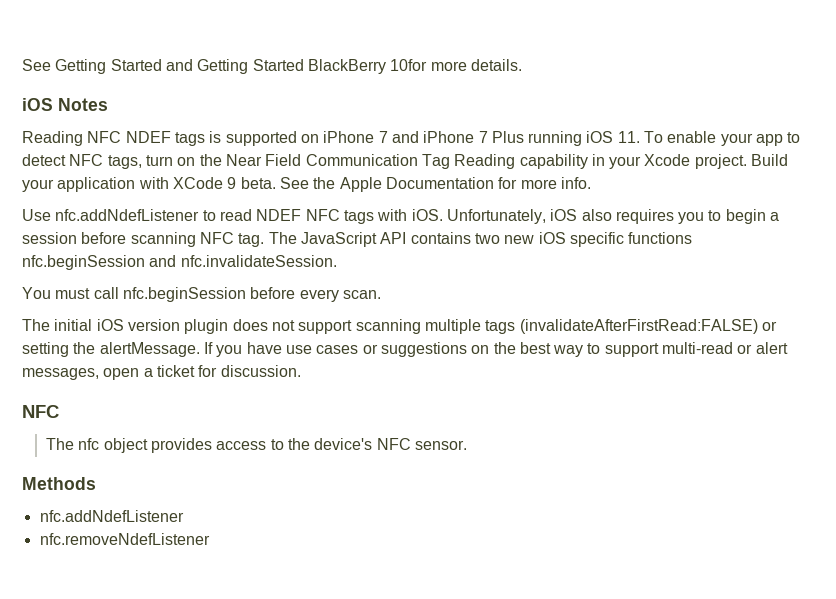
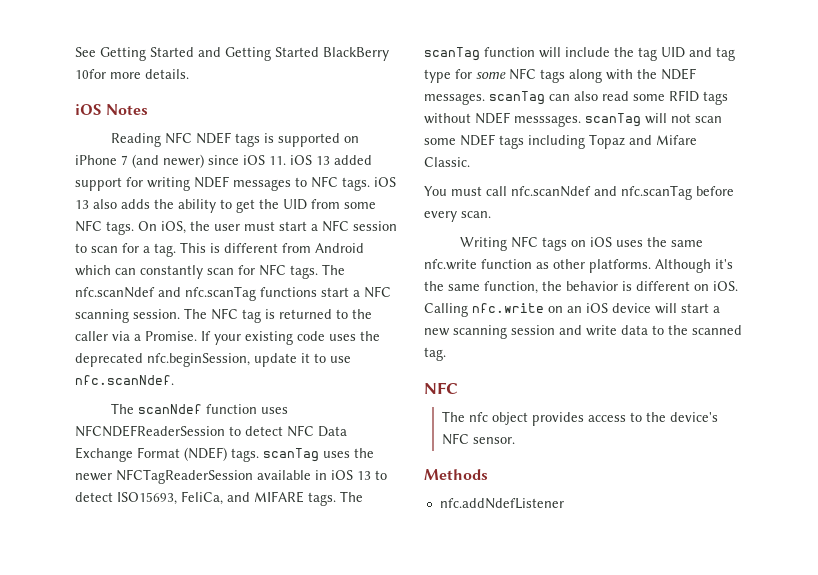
- Reading NFC NDEF tags is supported on iPhone 7 and iPhone 7 Plus running iOS 11. To enable your app to detect NFC tags, turn on the Near Field Communication Tag Reading capability in your Xcode project. Build your application with XCode 9 beta. See the Apple Documentation for more info.
- Use nfc.addNdefListener to read NDEF NFC tags with iOS. Unfortunately, iOS also requires you to begin a session before scanning NFC tag. The JavaScript API contains two new iOS specific functions nfc.beginSession and nfc.invalidateSession.
+ Reading NFC NDEF tags is supported on iPhone 7 (and newer) since iOS 11. iOS 13 added support for writing NDEF messages to NFC tags. iOS 13 also adds the ability to get the UID from some NFC tags. On iOS, the user must start a NFC session to scan for a tag. This is different from Android which can constantly scan for NFC tags. The nfc.scanNdef and nfc.scanTag functions start a NFC scanning session. The NFC tag is returned to the caller via a Promise. If your existing code uses the deprecated nfc.beginSession, update it to use nfc.scanNdef.
+ The scanNdef function uses NFCNDEFReaderSession to detect NFC Data Exchange Format (NDEF) tags. scanTag uses the newer NFCTagReaderSession available in iOS 13 to detect ISO15693, FeliCa, and MIFARE tags. The scanTag function will include the tag UID and tag type for some NFC tags along with the NDEF messages. scanTag can also read some RFID tags without NDEF messsages. scanTag will not scan some NDEF tags including Topaz and Mifare Classic.
- You must call nfc.beginSession before every scan.
+ You must call nfc.scanNdef and nfc.scanTag before every scan.
- The initial iOS version plugin does not support scanning multiple tags (invalidateAfterFirstRead:FALSE) or setting the alertMessage. If you have use cases or suggestions on the best way to support multi-read or alert messages, open a ticket for discussion.
+ Writing NFC tags on iOS uses the same nfc.write function as other platforms. Although it's the same function, the behavior is different on iOS. Calling nfc.write on an iOS device will start a new scanning session and write data to the scanned tag.
- nfc.removeNdefListener

